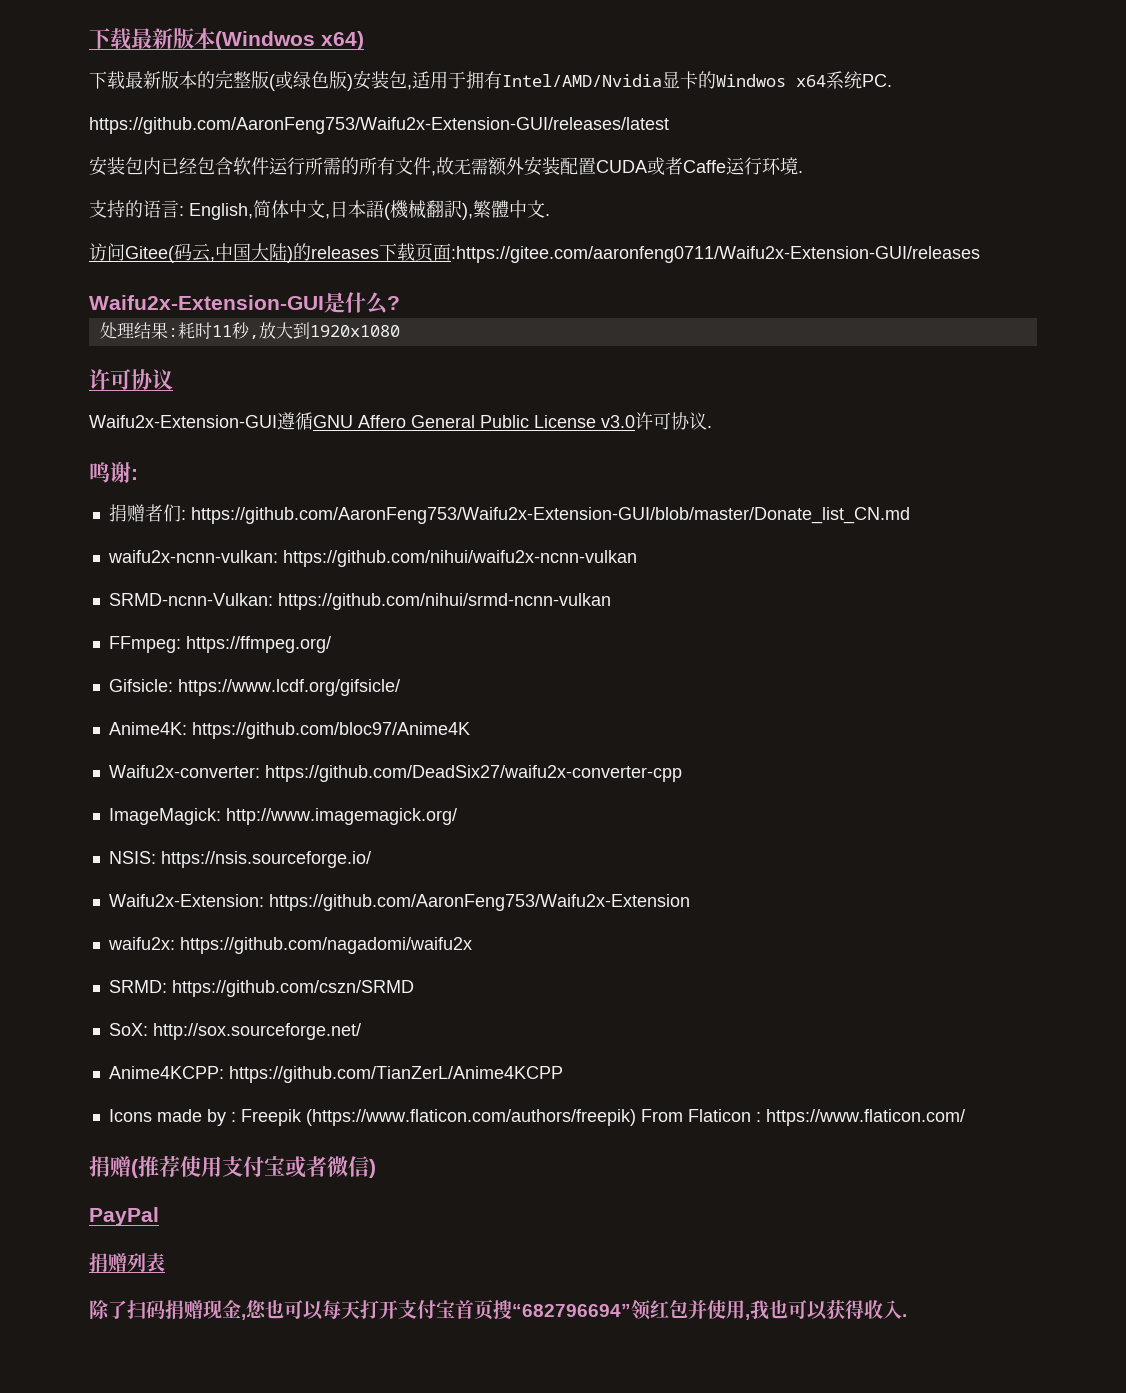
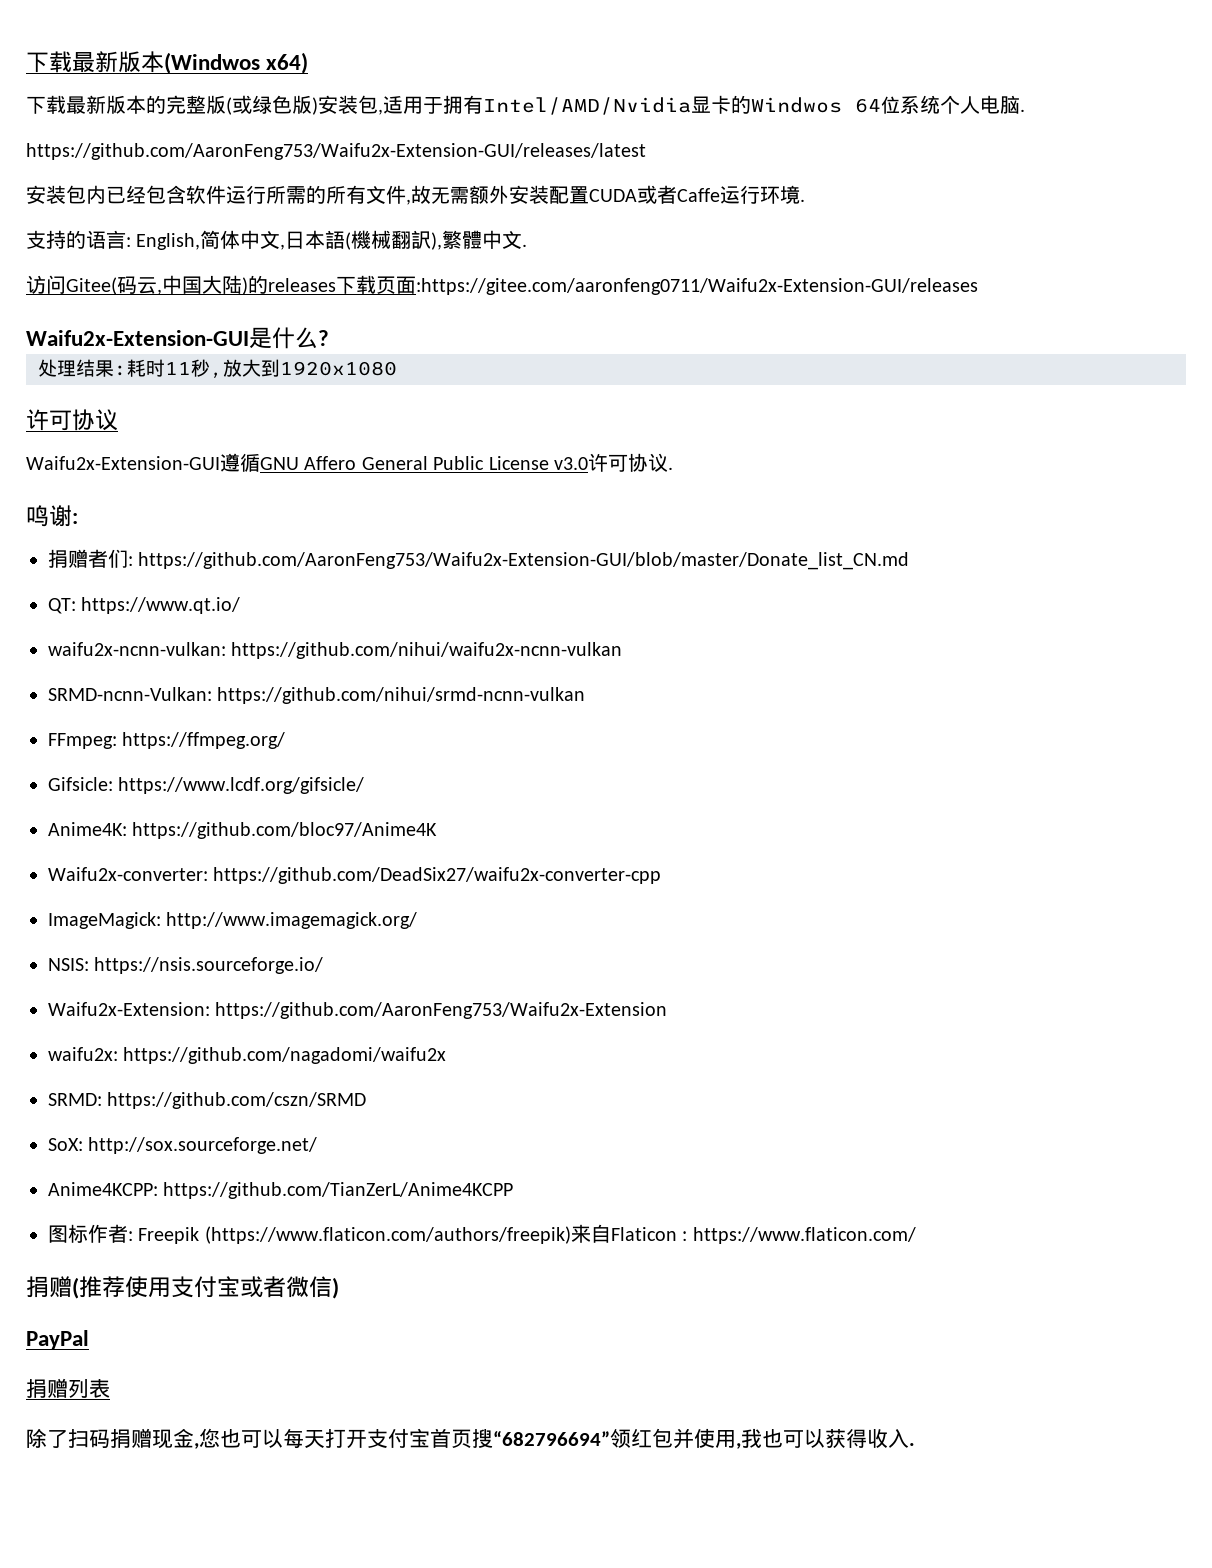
- 下载最新版本的完整版(或绿色版)安装包,适用于拥有Intel/AMD/Nvidia显卡的Windwos x64系统PC.
+ 下载最新版本的完整版(或绿色版)安装包,适用于拥有Intel/AMD/Nvidia显卡的Windwos 64位系统个人电脑.
+ QT: https://www.qt.io/
- Icons made by : Freepik (https://www.flaticon.com/authors/freepik) From Flaticon : https://www.flaticon.com/
+ 图标作者: Freepik (https://www.flaticon.com/authors/freepik)来自Flaticon : https://www.flaticon.com/

